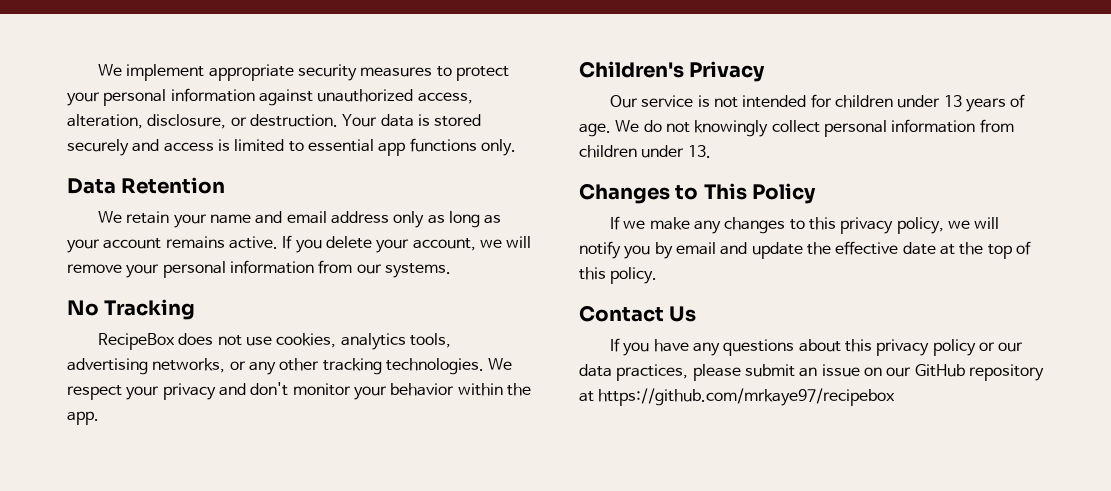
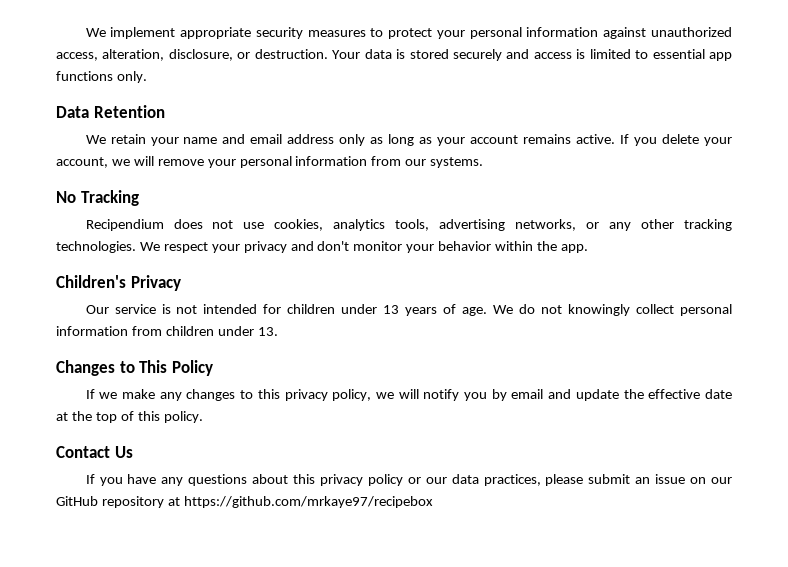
- RecipeBox does not use cookies, analytics tools, advertising networks, or any other tracking technologies.
+ Recipendium does not use cookies, analytics tools, advertising networks, or any other tracking technologies.

